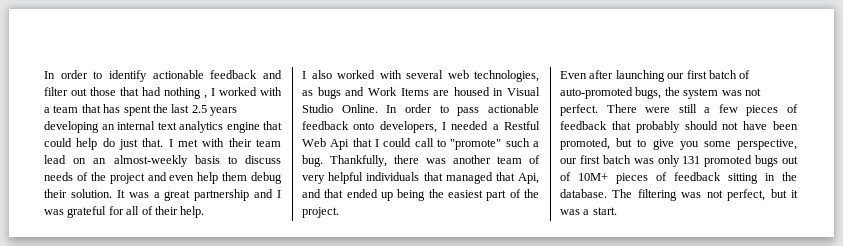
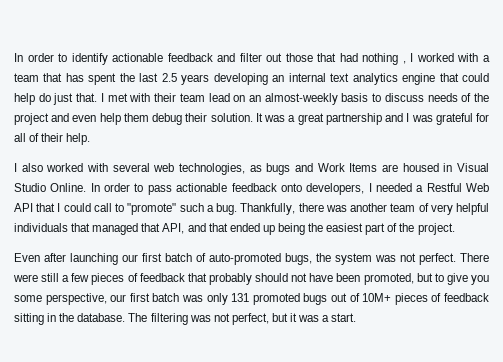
- In order to pass actionable feedback onto developers, I needed a Restful Web Api that I could call to "promote" such a bug.
+ In order to pass actionable feedback onto developers, I needed a Restful Web API that I could call to "promote" such a bug.
- Thankfully, there was another team of very helpful individuals that managed that Api, and that ended up being the easiest part of the project.
+ Thankfully, there was another team of very helpful individuals that managed that API, and that ended up being the easiest part of the project.

